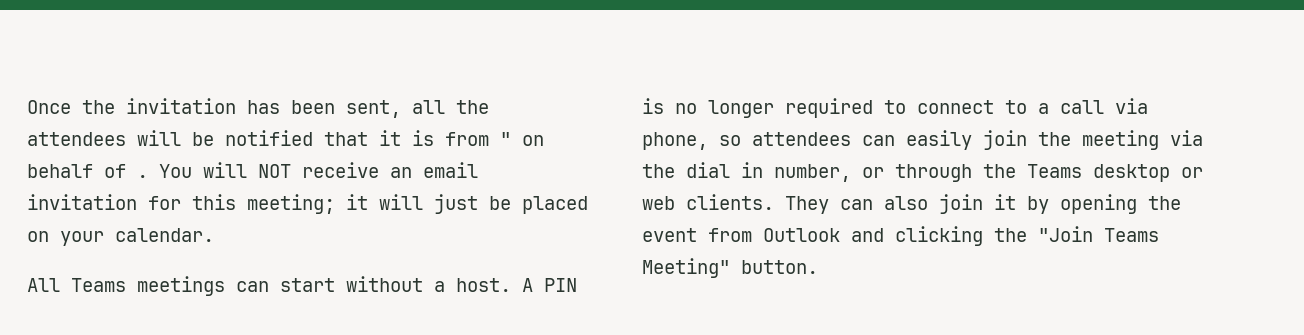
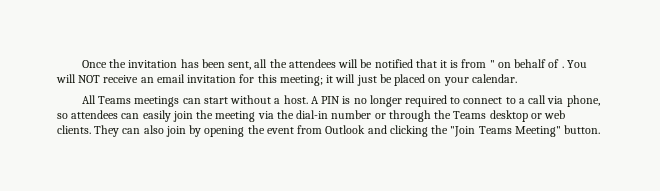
- A PIN is no longer required to connect to a call via phone, so attendees can easily join the meeting via the dial in number, or through the Teams desktop or web clients.
+ A PIN is no longer required to connect to a call via phone, so attendees can easily join the meeting via the dial-in number or through the Teams desktop or web clients.
- They can also join it by opening the event from Outlook and clicking the "Join Teams Meeting" button.
+ They can also join by opening the event from Outlook and clicking the "Join Teams Meeting" button.

